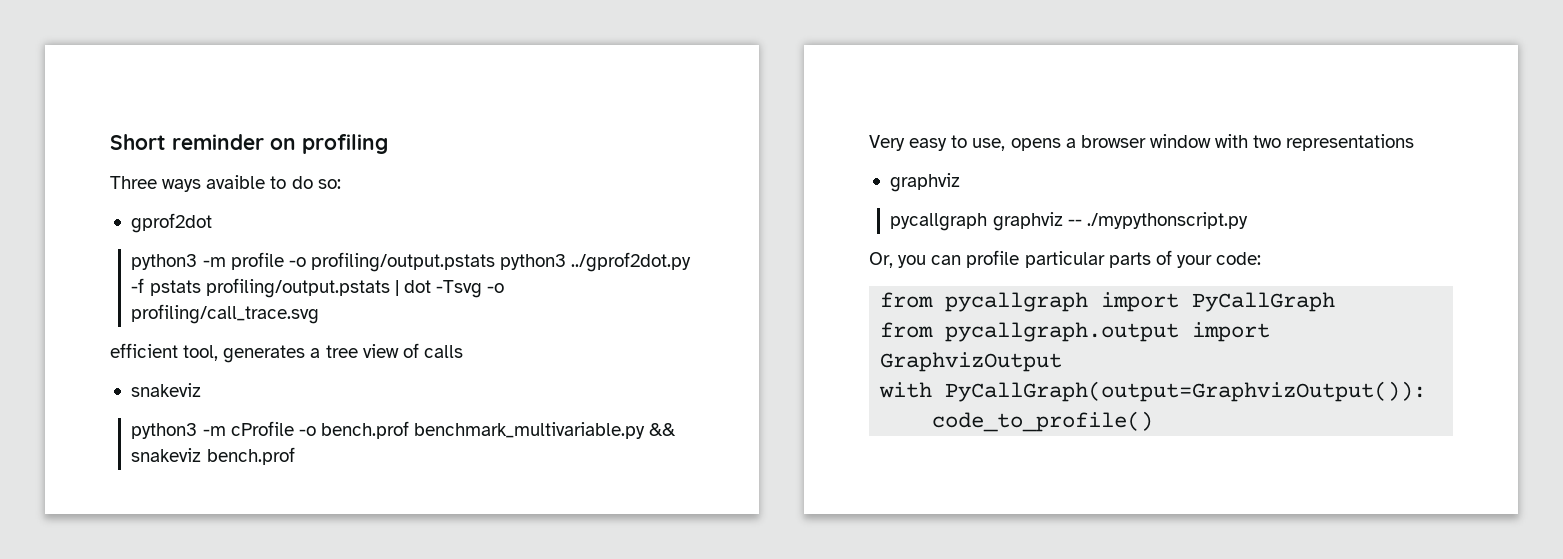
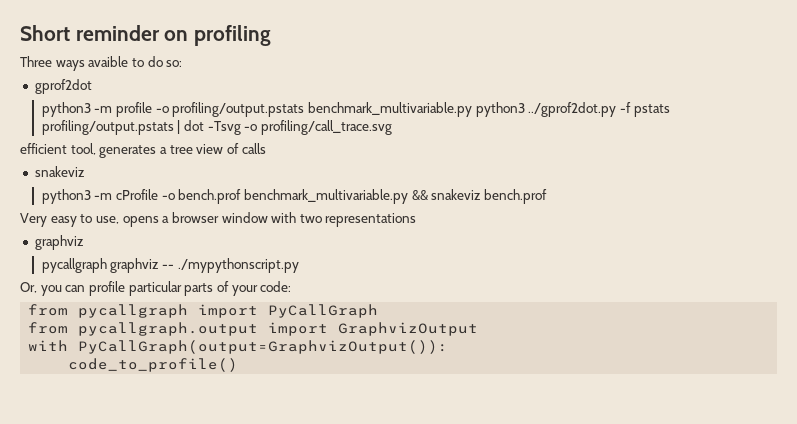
- python3 -m profile -o profiling/output.pstats python3 ../gprof2dot.py -f pstats profiling/output.pstats | dot -Tsvg -o profiling/call_trace.svg
+ python3 -m profile -o profiling/output.pstats benchmark_multivariable.py python3 ../gprof2dot.py -f pstats profiling/output.pstats | dot -Tsvg -o profiling/call_trace.svg

